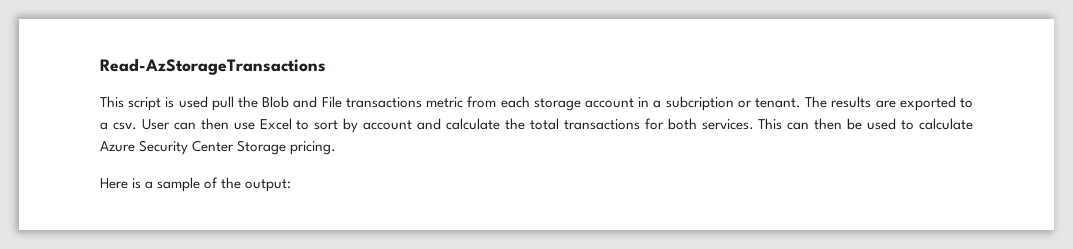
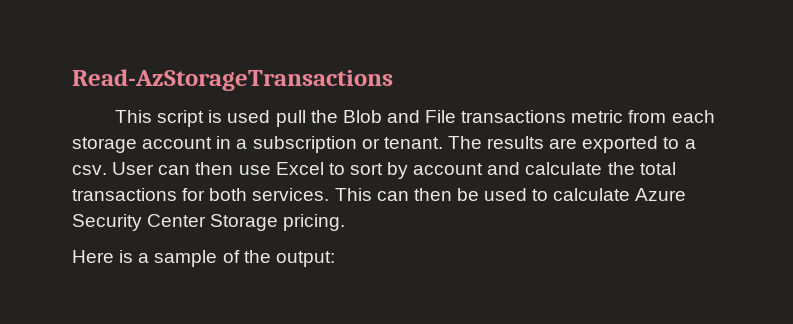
- This script is used pull the Blob and File transactions metric from each storage account in a subcription or tenant.
+ This script is used pull the Blob and File transactions metric from each storage account in a subscription or tenant.

